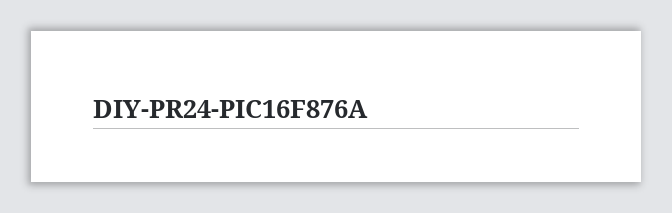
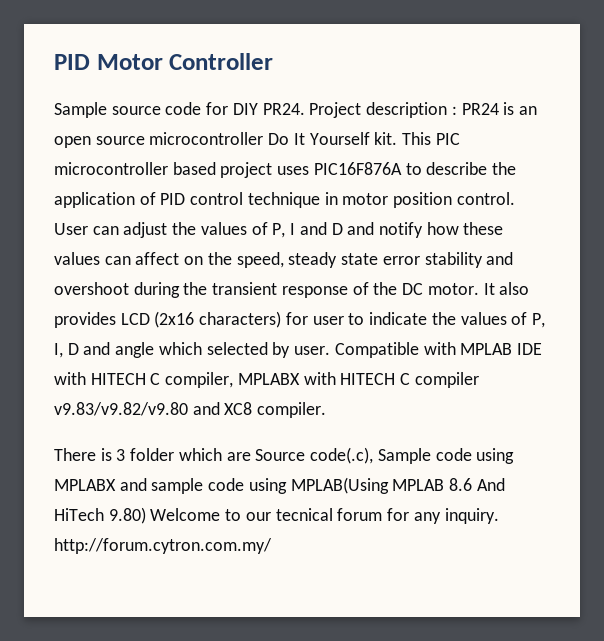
- DIY-PR24-PIC16F876A
+ PID Motor Controller
+ Sample source code for DIY PR24. Project description : PR24 is an open source microcontroller Do It Yourself kit. This PIC microcontroller based project uses PIC16F876A to describe the application of PID control technique in motor position control. User can adjust the values of P, I and D and notify how these values can affect on the speed, steady state error stability and overshoot during the transient response of the DC motor. It also provides LCD (2x16 characters) for user to indicate the values of P, I, D and angle which selected by user. Compatible with MPLAB IDE with HITECH C compiler, MPLABX with HITECH C compiler v9.83/v9.82/v9.80 and XC8 compiler.
+ There is 3 folder which are Source code(.c), Sample code using MPLABX and sample code using MPLAB(Using MPLAB 8.6 And HiTech 9.80) Welcome to our tecnical forum for any inquiry. http://forum.cytron.com.my/

